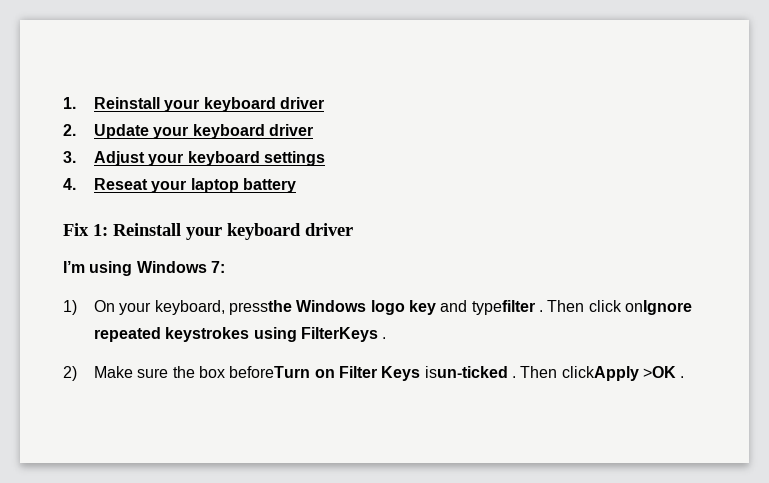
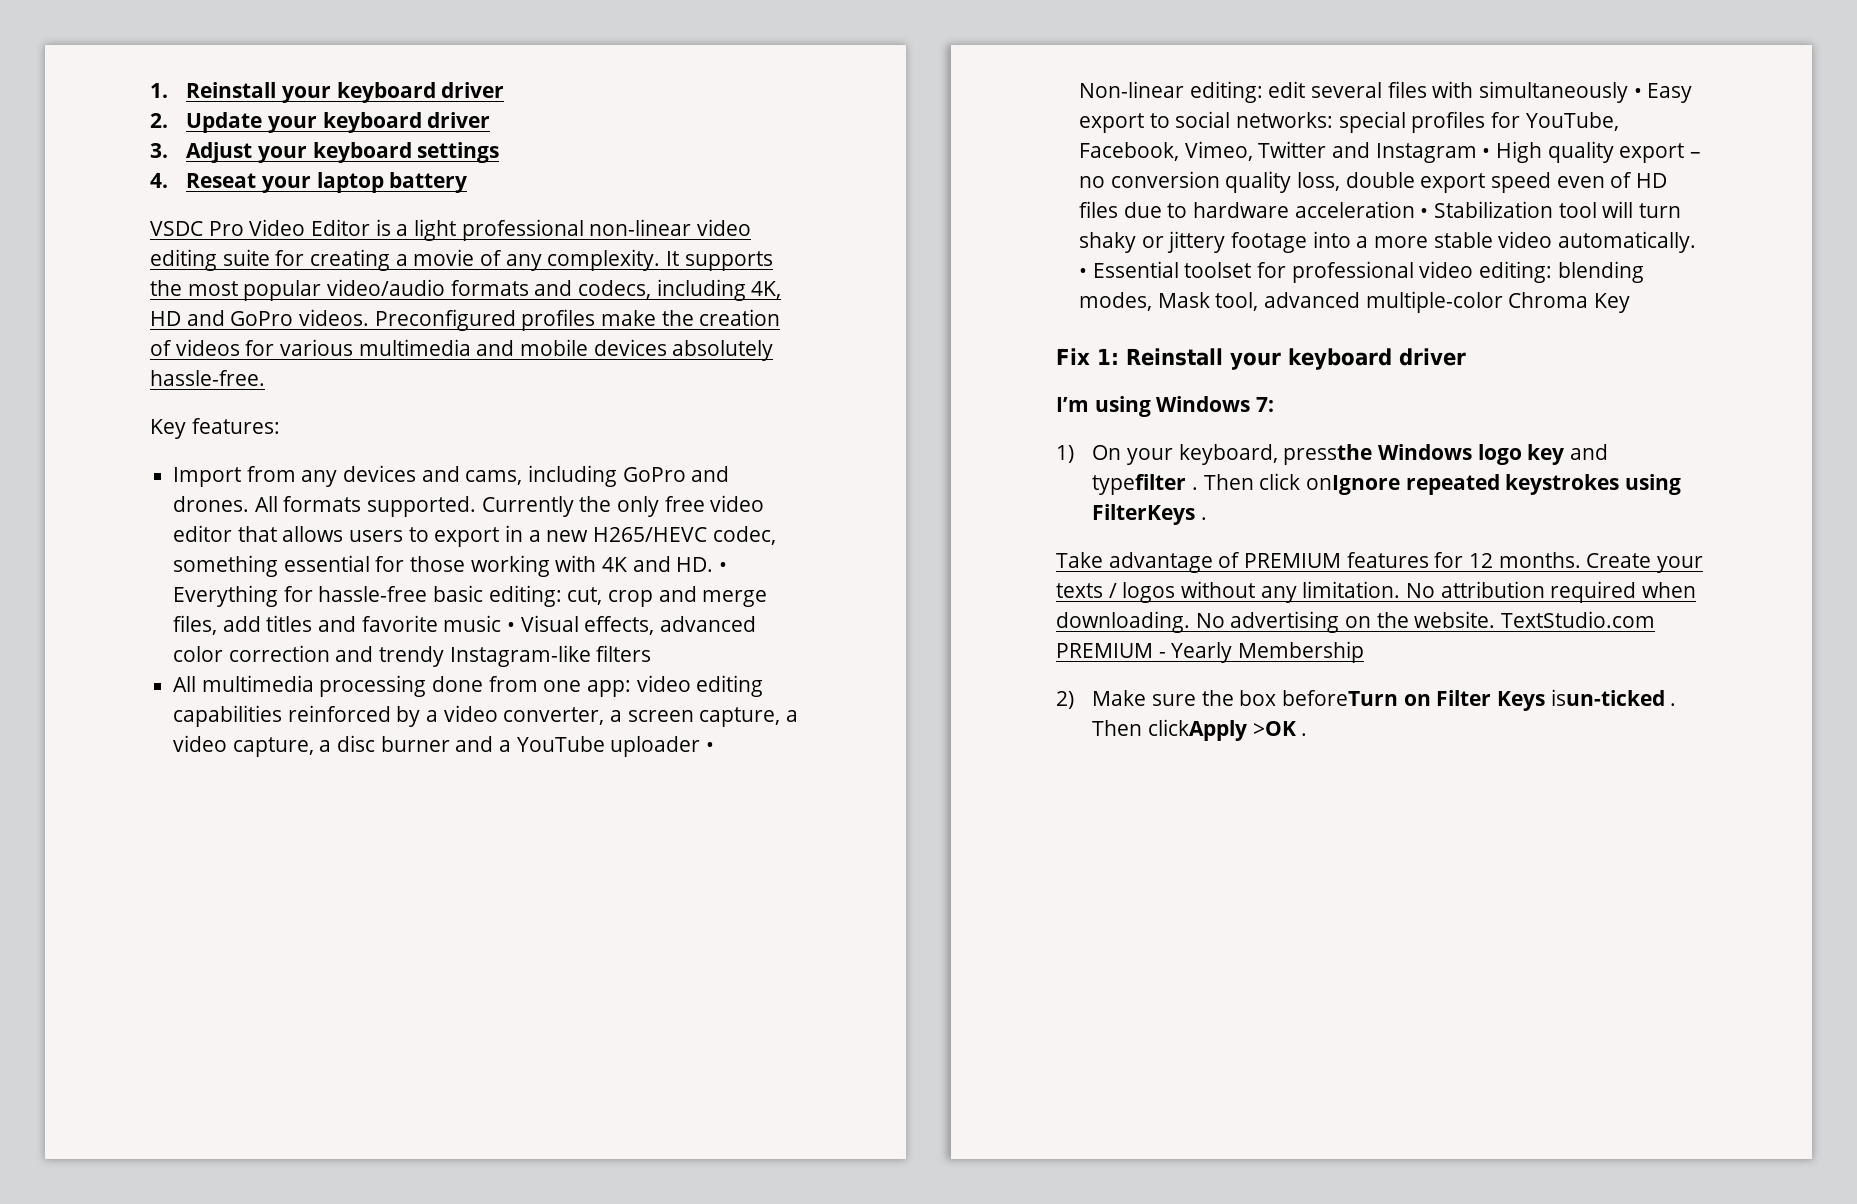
+ VSDC Pro Video Editor is a light professional non-linear video editing suite for creating a movie of any complexity. It supports the most popular video/audio formats and codecs, including 4K, HD and GoPro videos. Preconfigured profiles make the creation of videos for various multimedia and mobile devices absolutely hassle-free.
+ Key features:
+ Import from any devices and cams, including GoPro and drones. All formats supported. Сurrently the only free video editor that allows users to export in a new H265/HEVC codec, something essential for those working with 4K and HD. • Everything for hassle-free basic editing: cut, crop and merge files, add titles and favorite music • Visual effects, advanced color correction and trendy Instagram-like filters
+ All multimedia processing done from one app: video editing capabilities reinforced by a video converter, a screen capture, a video capture, a disc burner and a YouTube uploader • Non-linear editing: edit several files with simultaneously • Easy export to social networks: special profiles for YouTube, Facebook, Vimeo, Twitter and Instagram • High quality export – no conversion quality loss, double export speed even of HD files due to hardware acceleration • Stabilization tool will turn shaky or jittery footage into a more stable video automatically. • Essential toolset for professional video editing: blending modes, Mask tool, advanced multiple-color Chroma Key
+ Take advantage of PREMIUM features for 12 months. Create your texts / logos without any limitation. No attribution required when downloading. No advertising on the website. TextStudio.com PREMIUM - Yearly Membership

